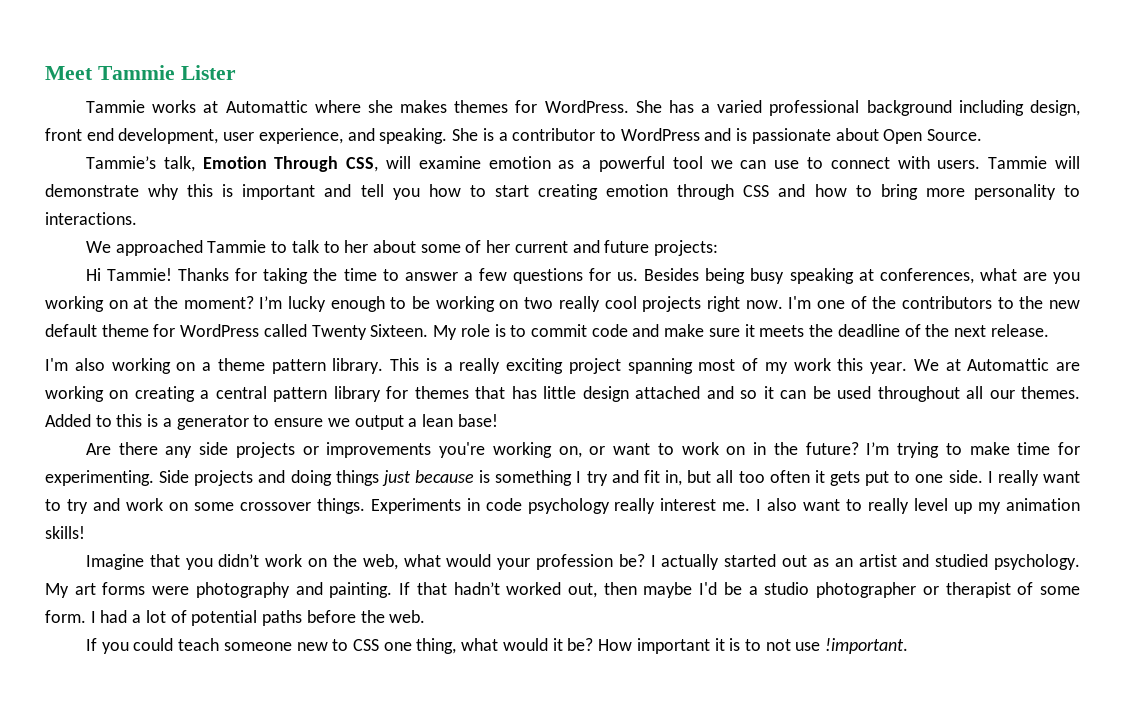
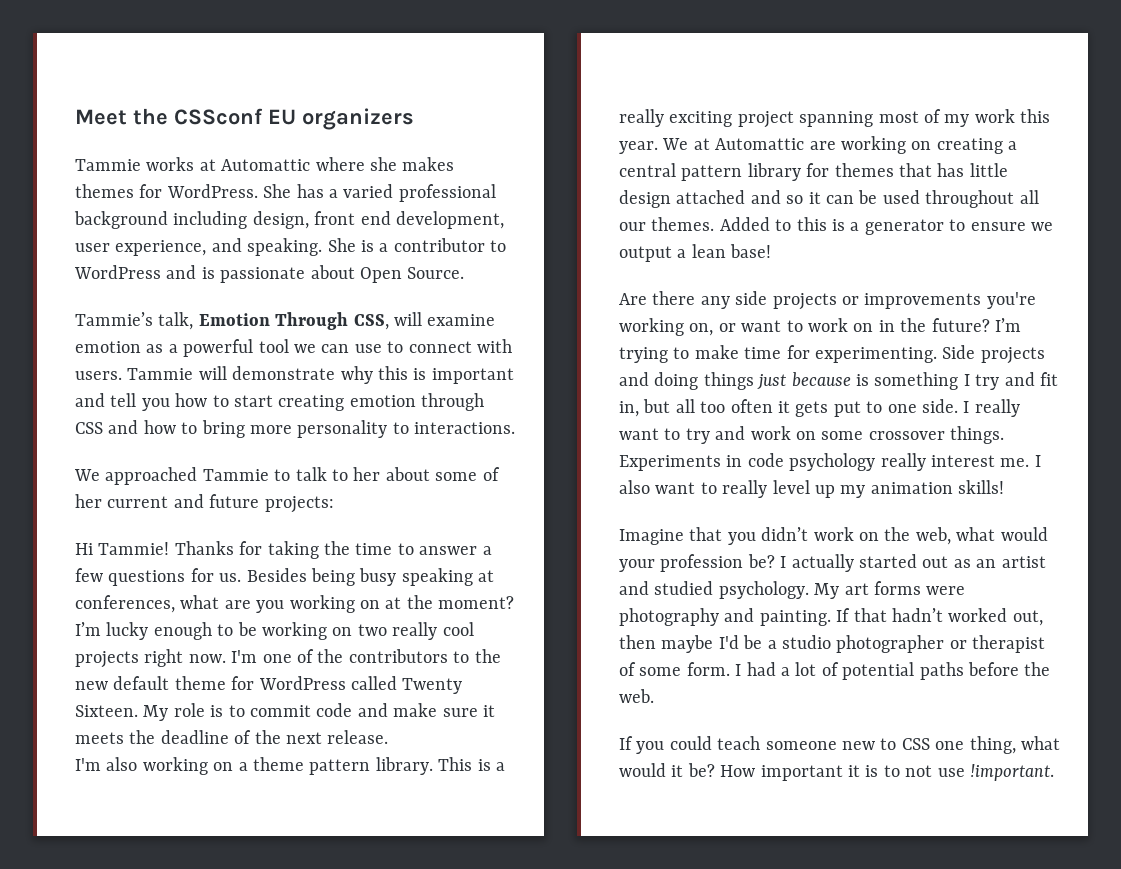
- Meet Tammie Lister
+ Meet the CSSconf EU organizers

